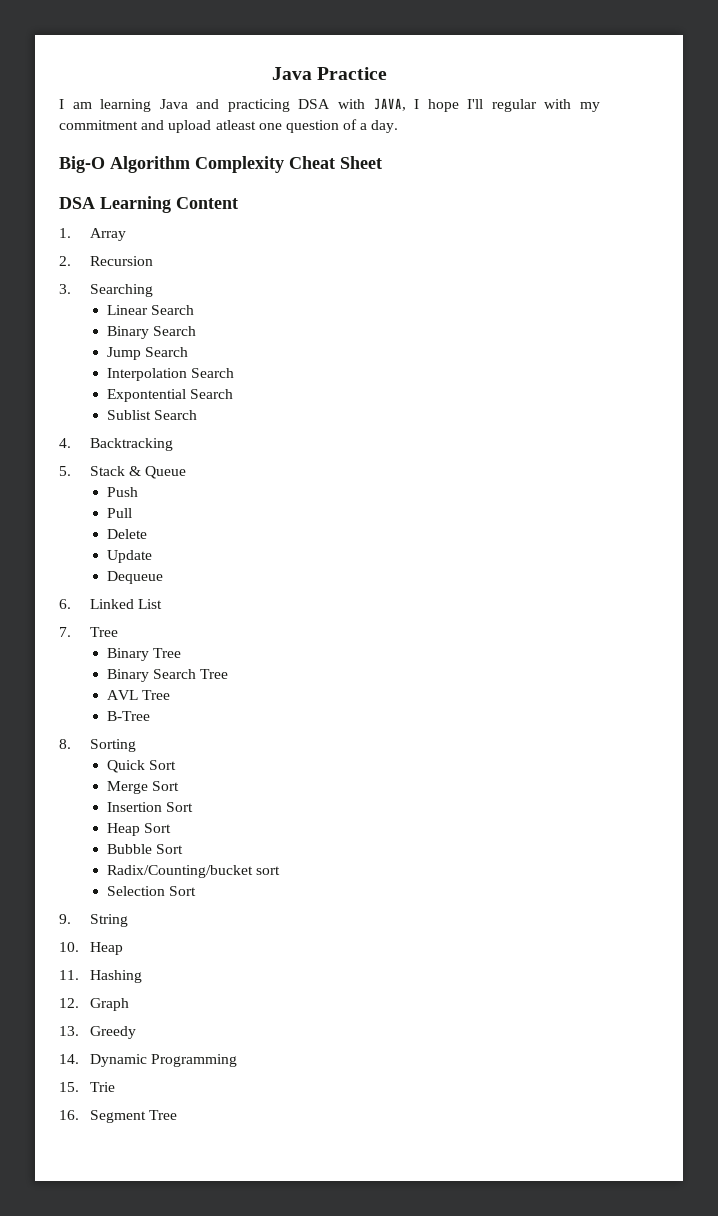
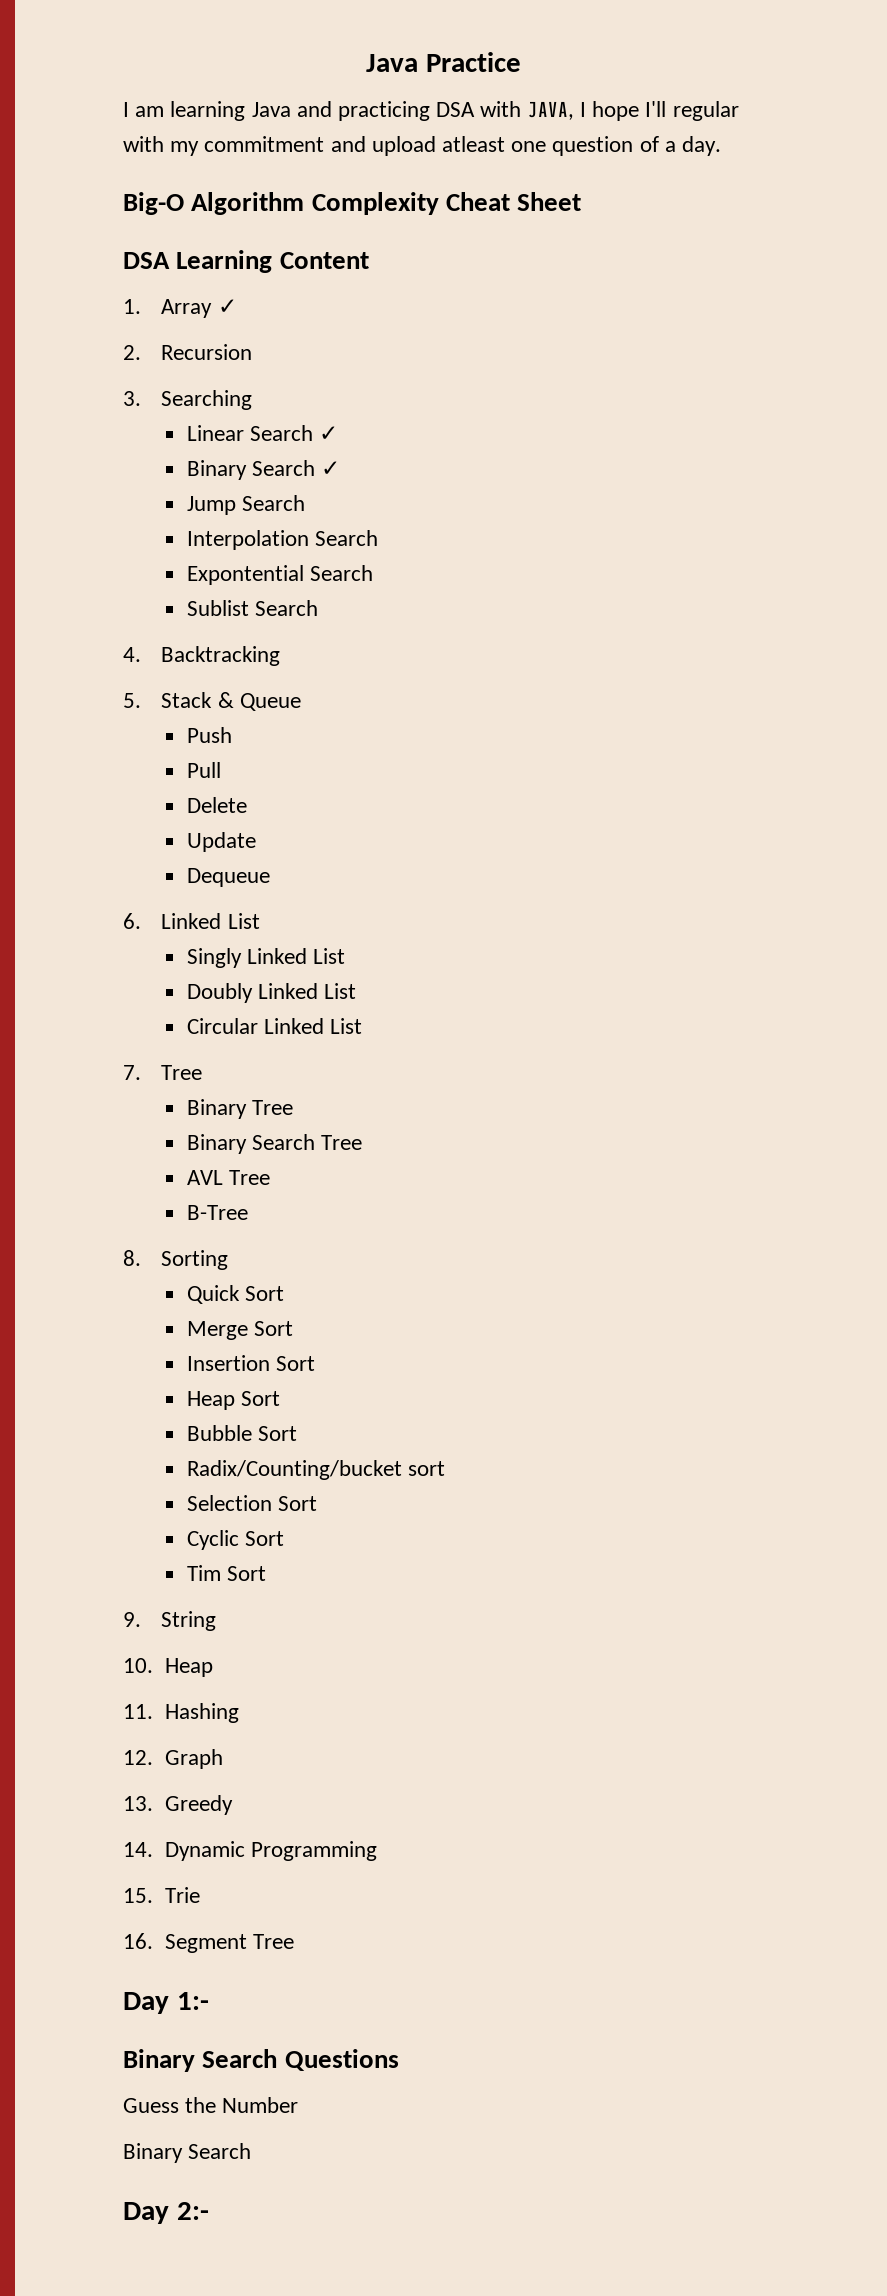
- 1. Array
+ 1. Array ✓
- Linear Search
- Binary Search
+ Linear Search ✓
+ Binary Search ✓
+ Singly Linked List
+ Doubly Linked List
+ Circular Linked List
+ Cyclic Sort
+ Tim Sort
+ Day 1:-
+ Binary Search Questions
+ Guess the Number
+ Binary Search
+ Day 2:-

